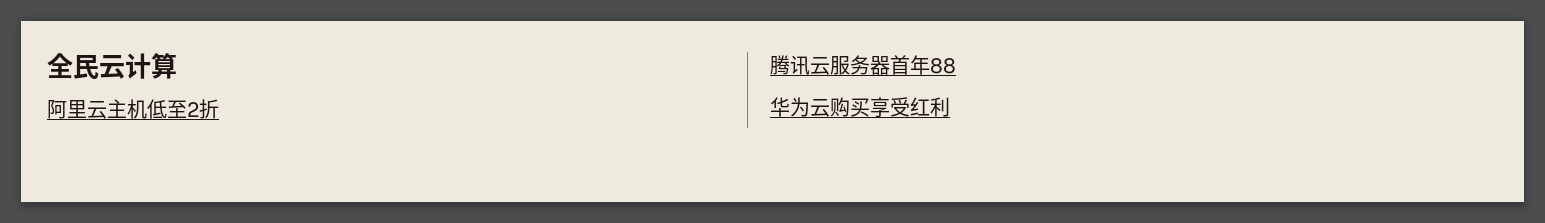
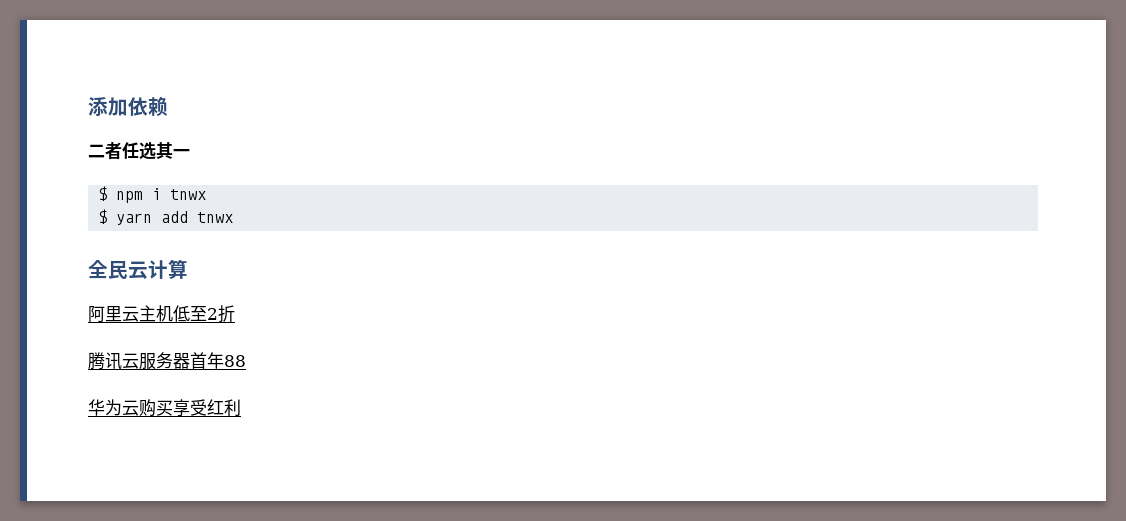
+ 添加依赖
+ 二者任选其一
+ $ npm i tnwx
+ $ yarn add tnwx

